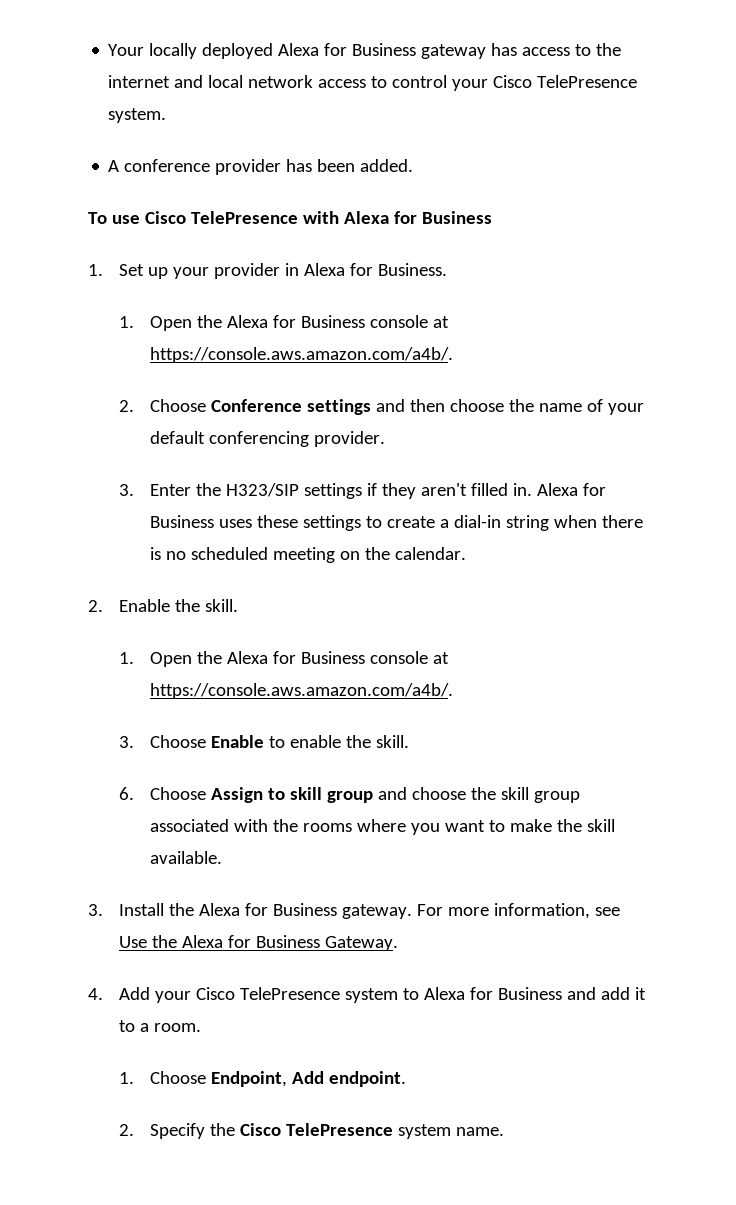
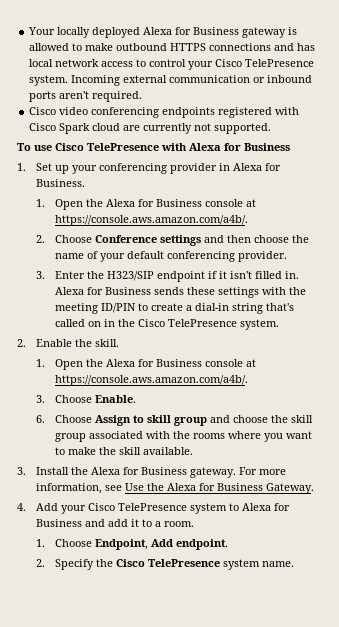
- Your locally deployed Alexa for Business gateway has access to the internet and local network access to control your Cisco TelePresence system.
- A conference provider has been added.
+ Your locally deployed Alexa for Business gateway is allowed to make outbound HTTPS connections and has local network access to control your Cisco TelePresence system. Incoming external communication or inbound ports aren't required.
+ Cisco video conferencing endpoints registered with Cisco Spark cloud are currently not supported.
- 1. Set up your provider in Alexa for Business.
+ 1. Set up your conferencing provider in Alexa for Business.
- 3. Enter the H323/SIP settings if they aren't filled in.
+ 3. Enter the H323/SIP endpoint if it isn't filled in.
- Alexa for Business uses these settings to create a dial-in string when there is no scheduled meeting on the calendar.
+ Alexa for Business sends these settings with the meeting ID/PIN to create a dial-in string that's called on in the Cisco TelePresence system.
- 3. Choose Enable to enable the skill.
+ 3. Choose Enable.

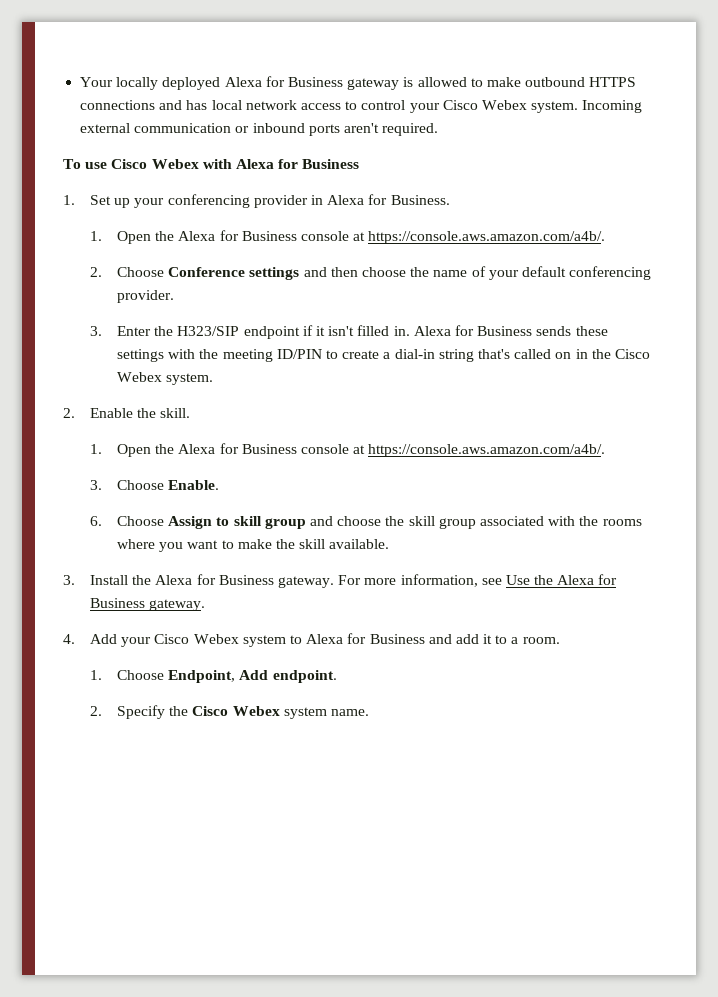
- Your locally deployed Alexa for Business gateway is allowed to make outbound HTTPS connections and has local network access to control your Cisco TelePresence system.
+ Your locally deployed Alexa for Business gateway is allowed to make outbound HTTPS connections and has local network access to control your Cisco Webex system.
- Cisco video conferencing endpoints registered with Cisco Spark cloud are currently not supported.
- To use Cisco TelePresence with Alexa for Business
+ To use Cisco Webex with Alexa for Business
- Alexa for Business sends these settings with the meeting ID/PIN to create a dial-in string that's called on in the Cisco TelePresence system.
+ Alexa for Business sends these settings with the meeting ID/PIN to create a dial-in string that's called on in the Cisco Webex system.
- For more information, see Use the Alexa for Business Gateway.
+ For more information, see Use the Alexa for Business gateway.
- 4. Add your Cisco TelePresence system to Alexa for Business and add it to a room.
+ 4. Add your Cisco Webex system to Alexa for Business and add it to a room.
- 2. Specify the Cisco TelePresence system name.
+ 2. Specify the Cisco Webex system name.

